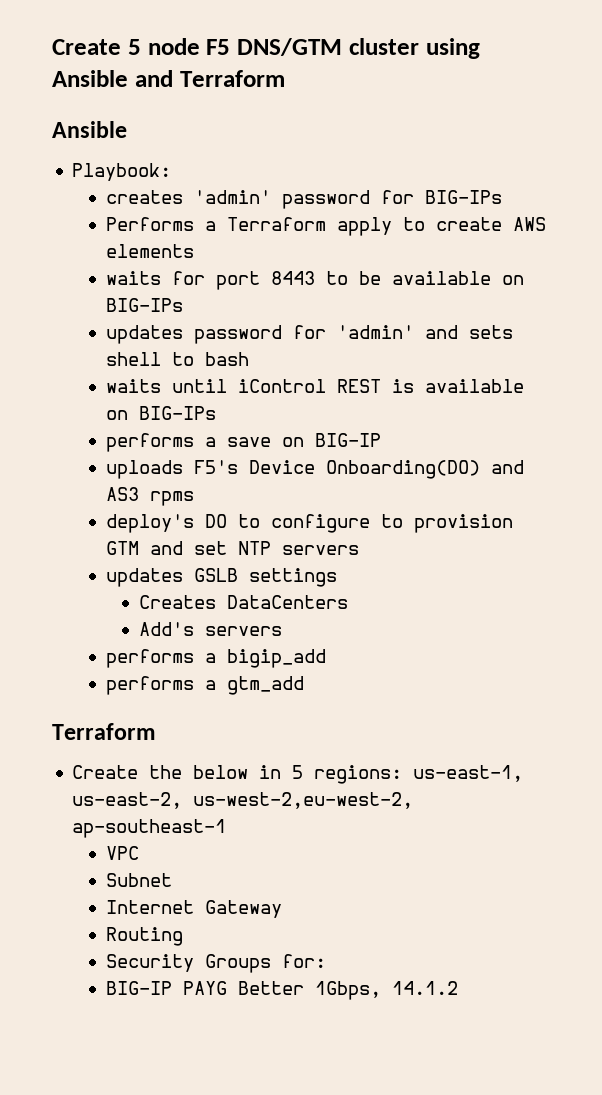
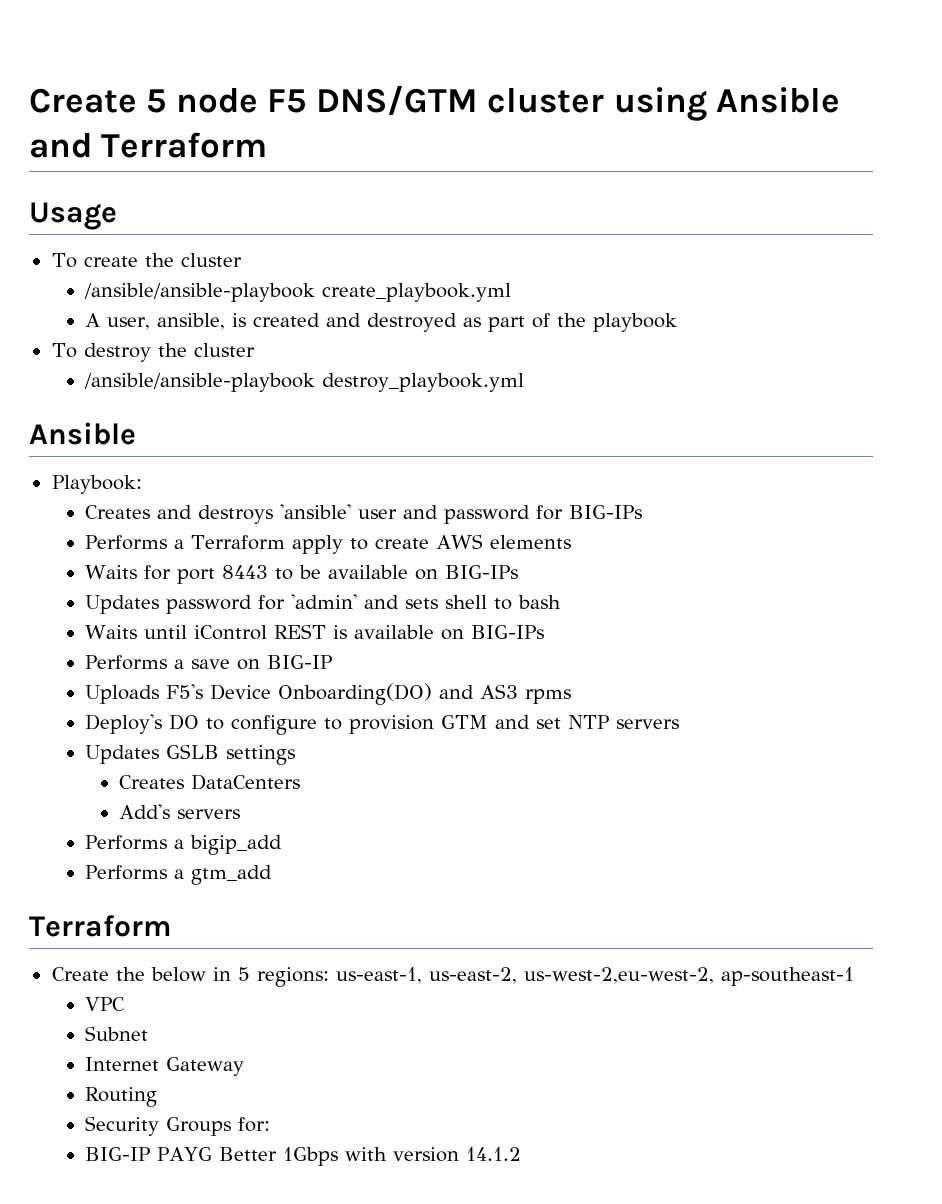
  Create 5 node F5 DNS/GTM cluster using Ansible and Terraform
+ Usage
+ To create the cluster
+ /ansible/ansible-playbook create_playbook.yml
+ A user, ansible, is created and destroyed as part of the playbook
+ To destroy the cluster
+ /ansible/ansible-playbook destroy_playbook.yml
  Ansible
  Playbook:
- creates 'admin' password for BIG-IPs
+ Creates and destroys 'ansible' user and password for BIG-IPs
- waits for port 8443 to be available on BIG-IPs
+ Waits for port 8443 to be available on BIG-IPs
- updates password for 'admin' and sets shell to bash
+ Updates password for 'admin' and sets shell to bash
- waits until iControl REST is available on BIG-IPs
+ Waits until iControl REST is available on BIG-IPs
- performs a save on BIG-IP
+ Performs a save on BIG-IP
- uploads F5's Device Onboarding(DO) and AS3 rpms
+ Uploads F5's Device Onboarding(DO) and AS3 rpms
- deploy's DO to configure to provision GTM and set NTP servers
+ Deploy's DO to configure to provision GTM and set NTP servers
- updates GSLB settings
+ Updates GSLB settings
- performs a bigip_add
+ Performs a bigip_add
- performs a gtm_add
+ Performs a gtm_add
- BIG-IP PAYG Better 1Gbps, 14.1.2
+ BIG-IP PAYG Better 1Gbps with version 14.1.2

